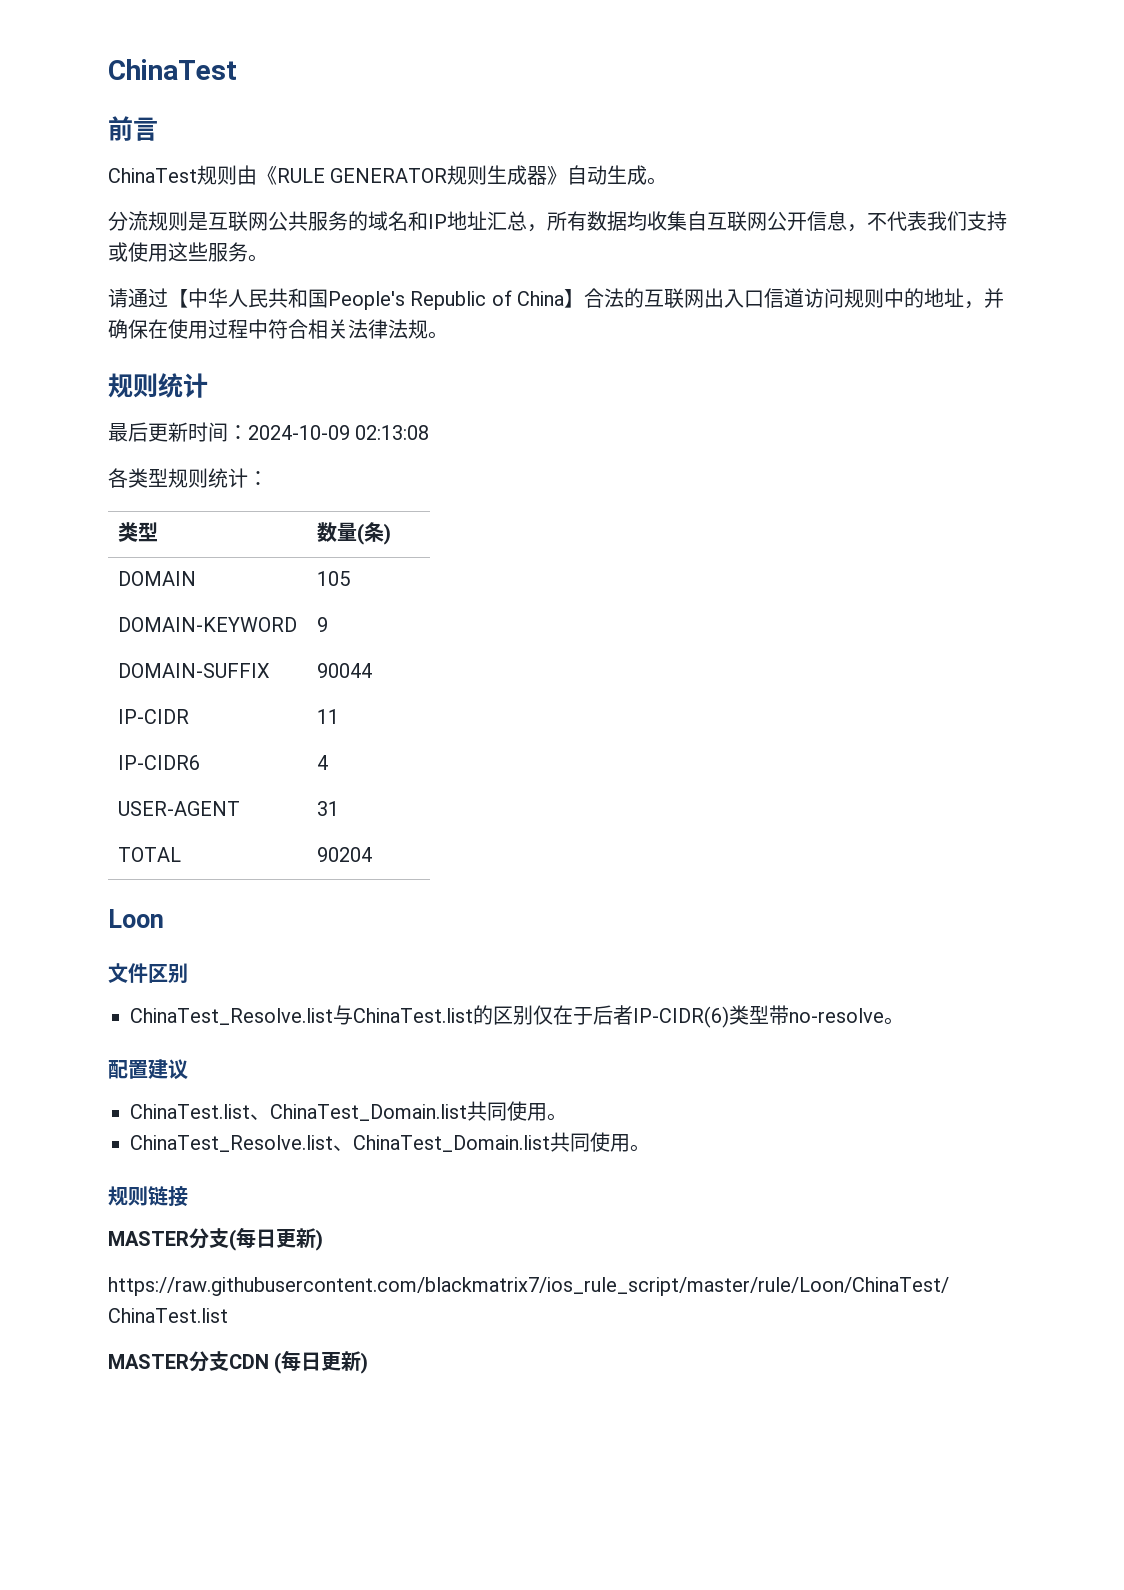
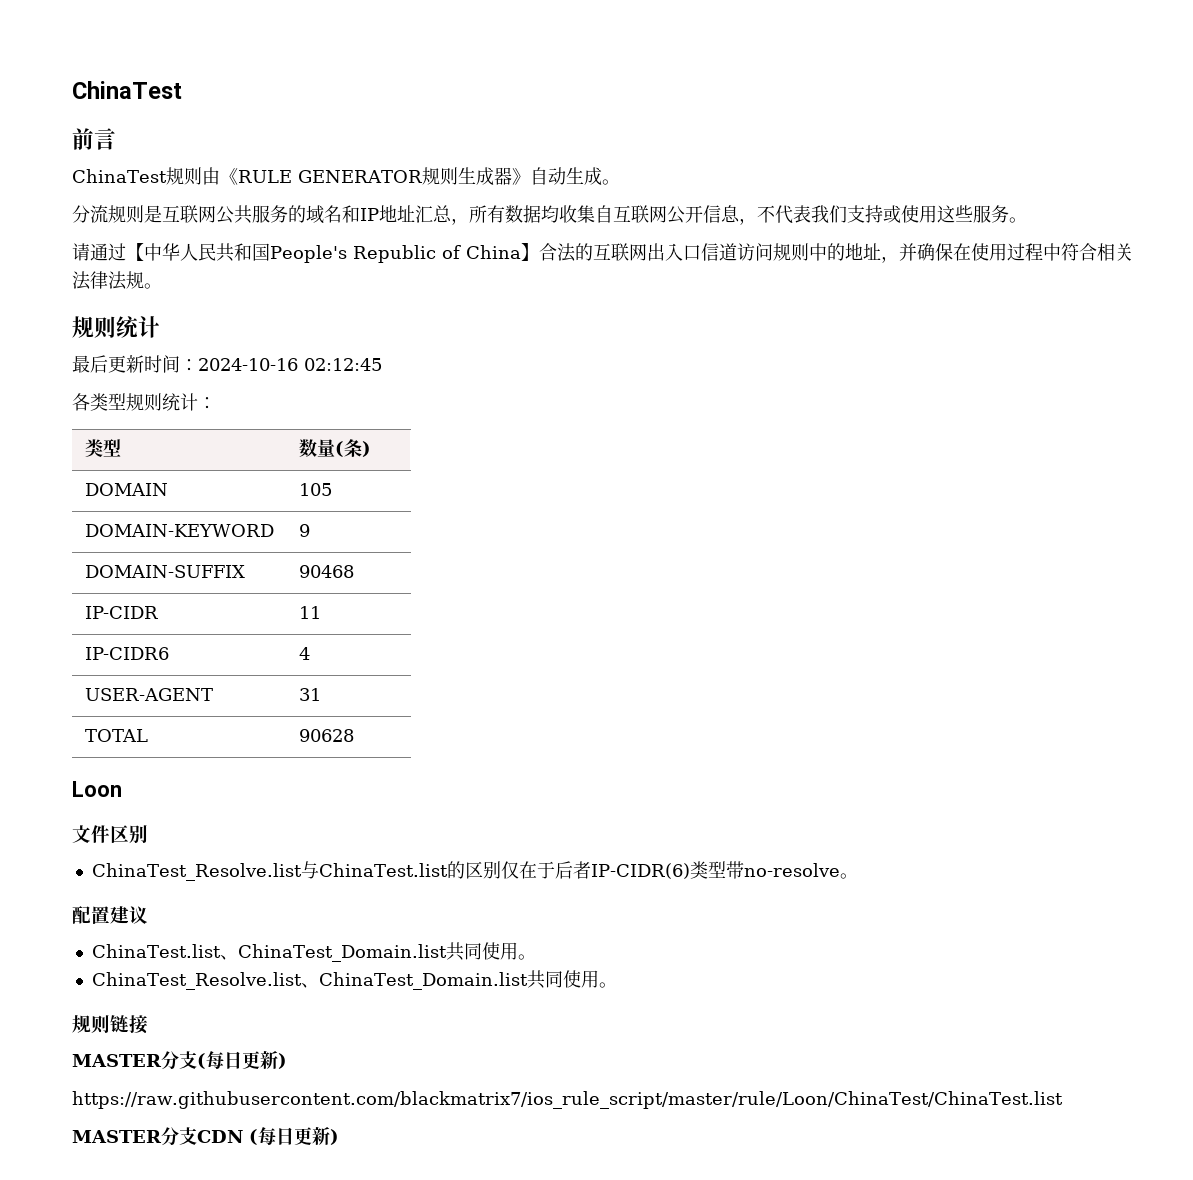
- 最后更新时间：2024-10-09 02:13:08
+ 最后更新时间：2024-10-16 02:12:45
- DOMAIN-SUFFIX | 90044
+ DOMAIN-SUFFIX | 90468
- TOTAL | 90204
+ TOTAL | 90628

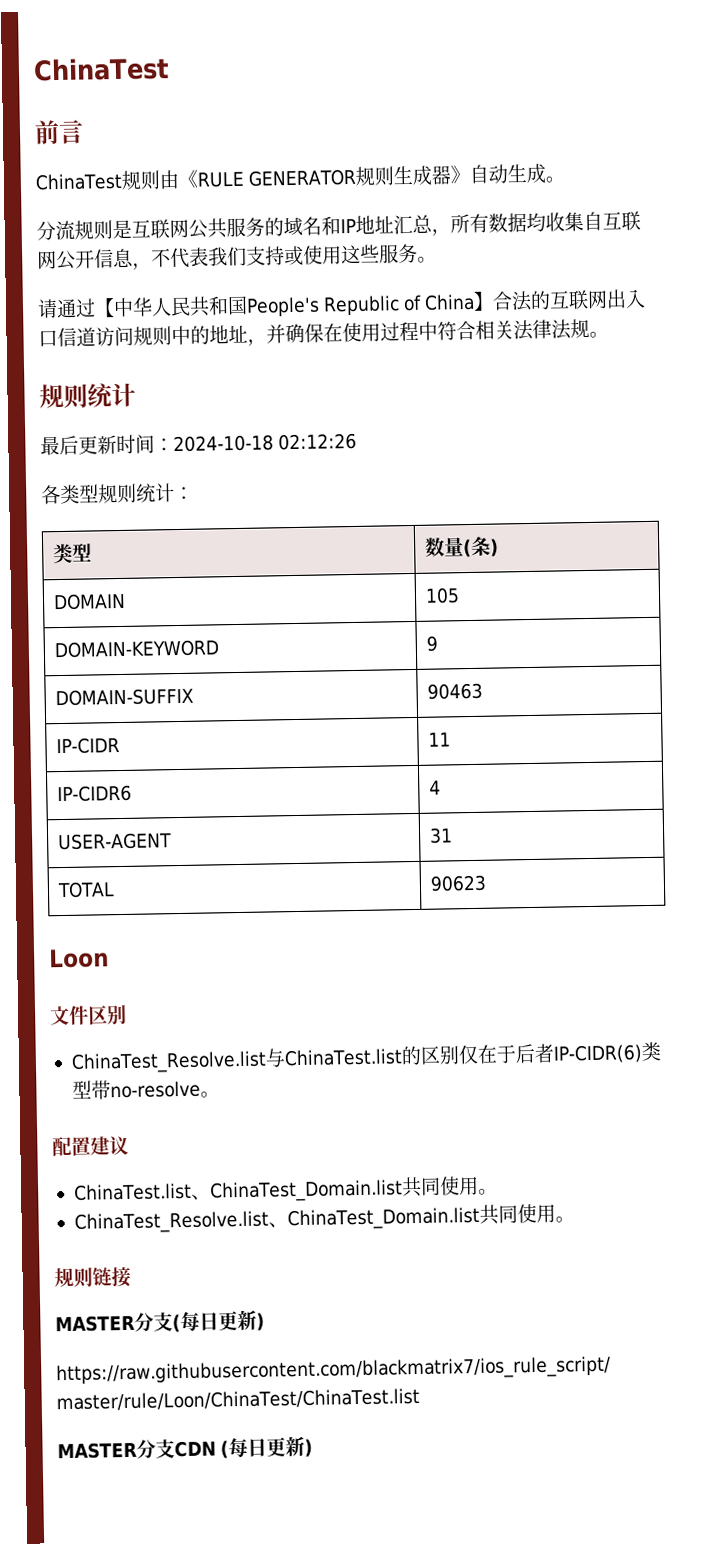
- 最后更新时间：2024-10-16 02:12:45
+ 最后更新时间：2024-10-18 02:12:26
- DOMAIN-SUFFIX | 90468
+ DOMAIN-SUFFIX | 90463
- TOTAL | 90628
+ TOTAL | 90623

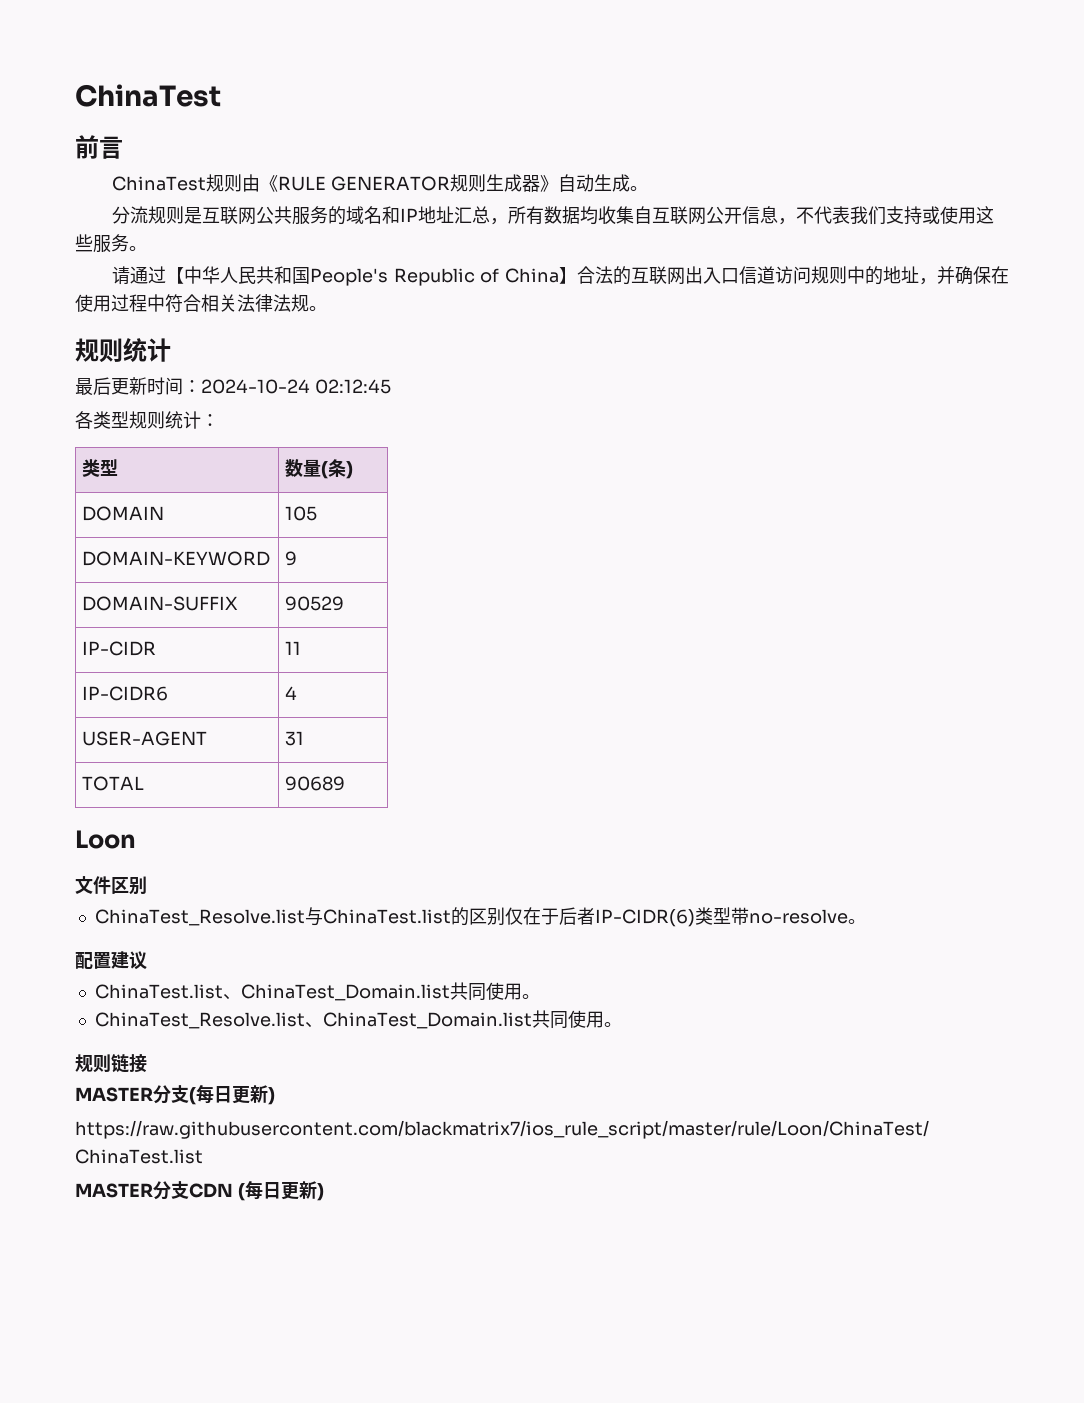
- 最后更新时间：2024-10-18 02:12:26
+ 最后更新时间：2024-10-24 02:12:45
- DOMAIN-SUFFIX | 90463
+ DOMAIN-SUFFIX | 90529
- TOTAL | 90623
+ TOTAL | 90689

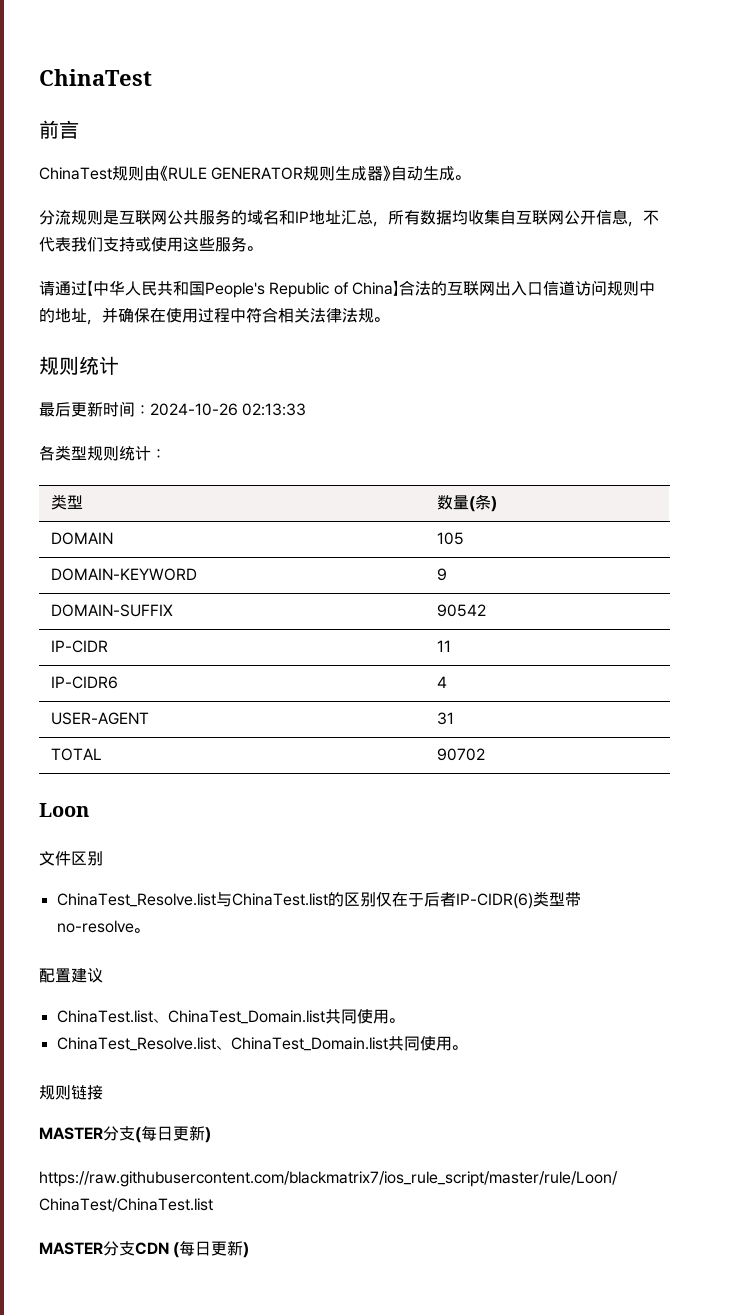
- 最后更新时间：2024-10-24 02:12:45
+ 最后更新时间：2024-10-26 02:13:33
- DOMAIN-SUFFIX | 90529
+ DOMAIN-SUFFIX | 90542
- TOTAL | 90689
+ TOTAL | 90702

